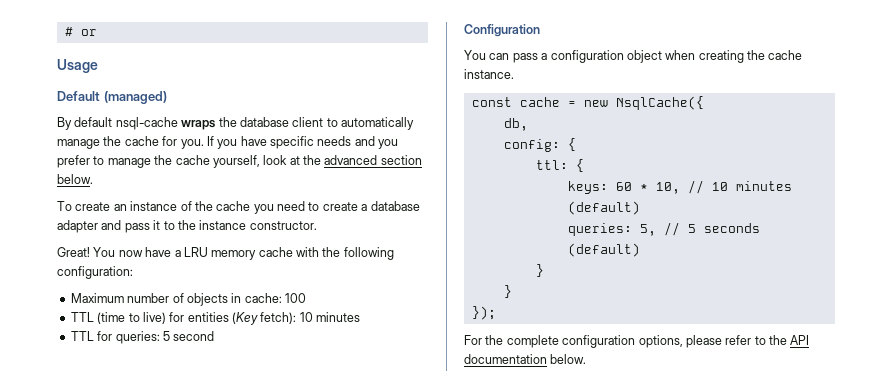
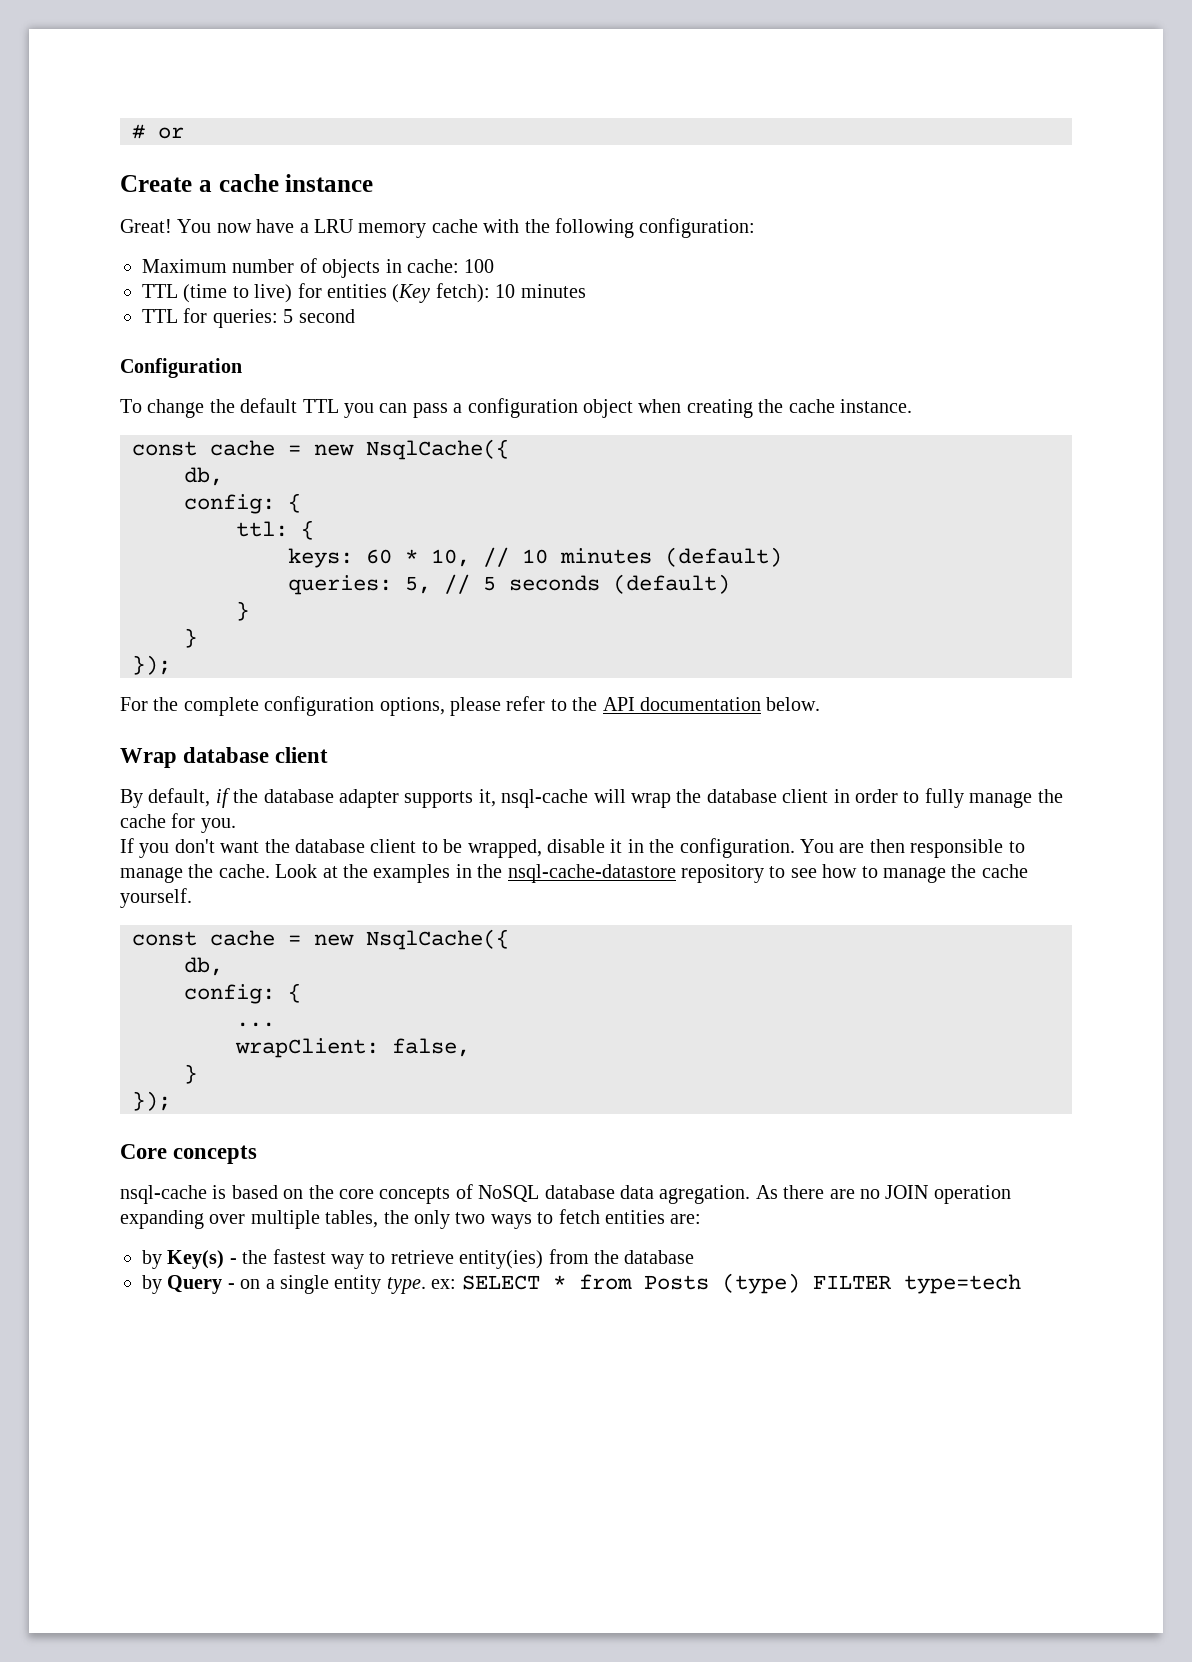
- Usage
- Default (managed)
- By default nsql-cache wraps the database client to automatically manage the cache for you. If you have specific needs and you prefer to manage the cache yourself, look at the advanced section below.
- To create an instance of the cache you need to create a database adapter and pass it to the instance constructor.
+ Create a cache instance
- You can pass a configuration object when creating the cache instance.
+ To change the default TTL you can pass a configuration object when creating the cache instance.
+ Wrap database client
+ By default, if the database adapter supports it, nsql-cache will wrap the database client in order to fully manage the cache for you.
+ If you don't want the database client to be wrapped, disable it in the configuration. You are then responsible to manage the cache. Look at the examples in the nsql-cache-datastore repository to see how to manage the cache yourself.
+ const cache = new NsqlCache({
+ db,
+ config: {
+ ...
+ wrapClient: false,
+ }
+ });
+ Core concepts
+ nsql-cache is based on the core concepts of NoSQL database data agregation. As there are no JOIN operation expanding over multiple tables, the only two ways to fetch entities are:
+ by Key(s) - the fastest way to retrieve entity(ies) from the database
+ by Query - on a single entity type. ex: SELECT * from Posts (type) FILTER type=tech

